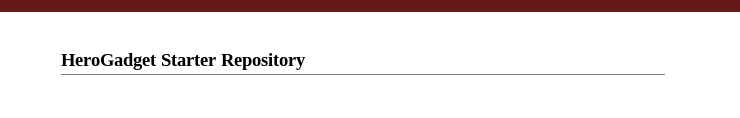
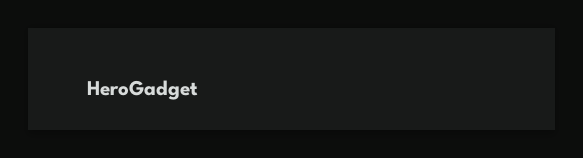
- HeroGadget Starter Repository
+ HeroGadget

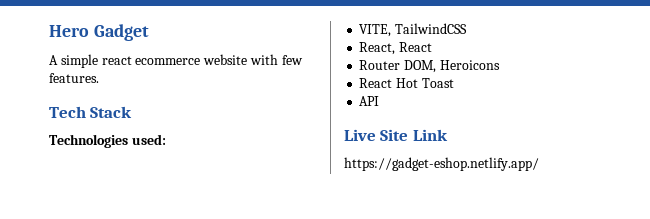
- HeroGadget
+ Hero Gadget
+ A simple react ecommerce website with few features.
+ Tech Stack
+ Technologies used:
+ VITE, TailwindCSS
+ React, React
+ Router DOM, Heroicons
+ React Hot Toast
+ API
+ Live Site Link
+ https://gadget-eshop.netlify.app/

